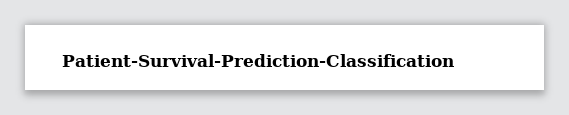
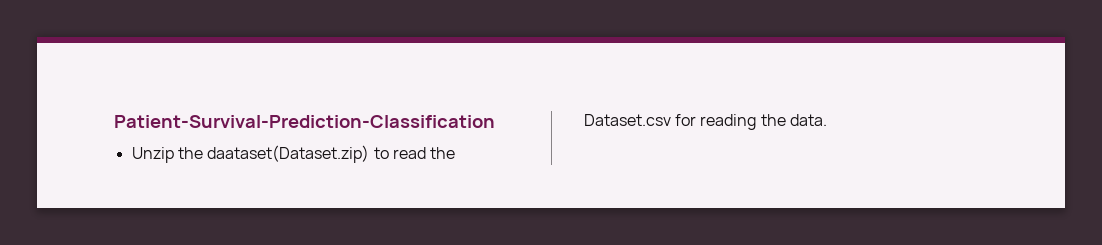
+ Unzip the daataset(Dataset.zip) to read the Dataset.csv for reading the data.

